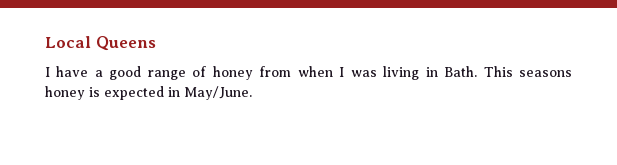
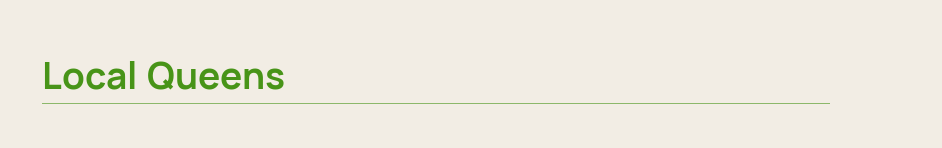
- I have a good range of honey from when I was living in Bath. This seasons honey is expected in May/June.

